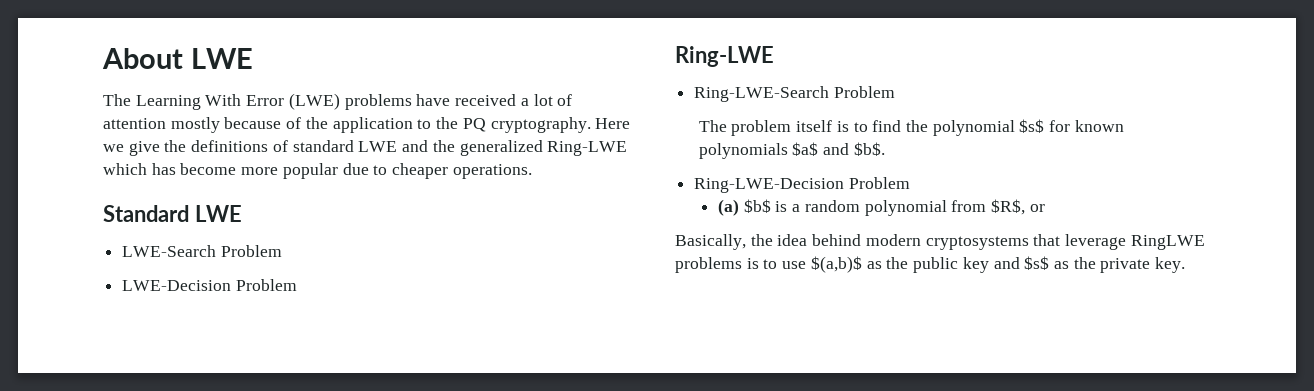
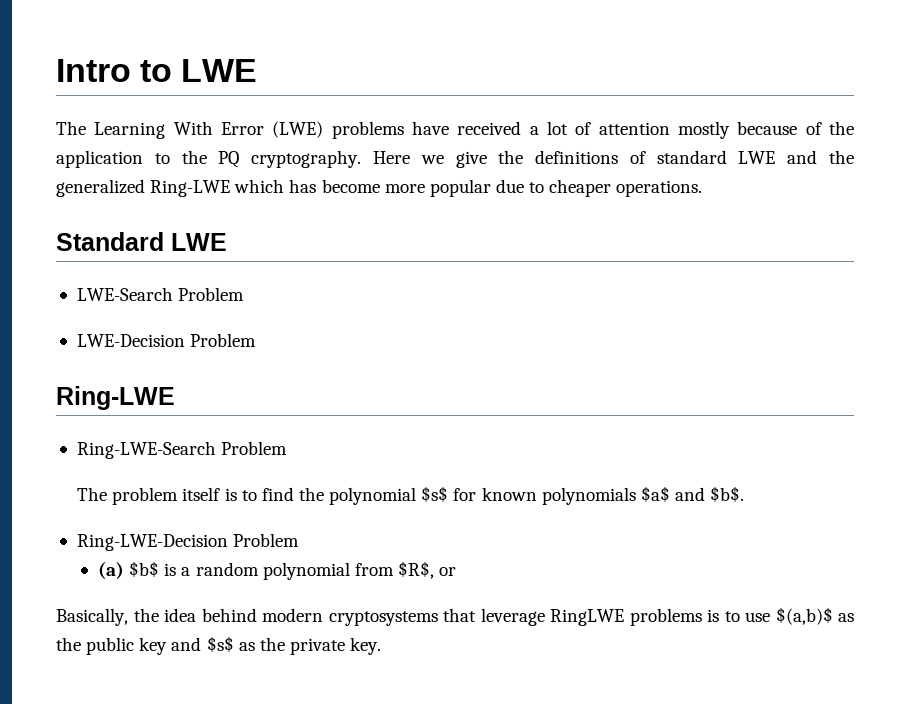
- About LWE
+ Intro to LWE

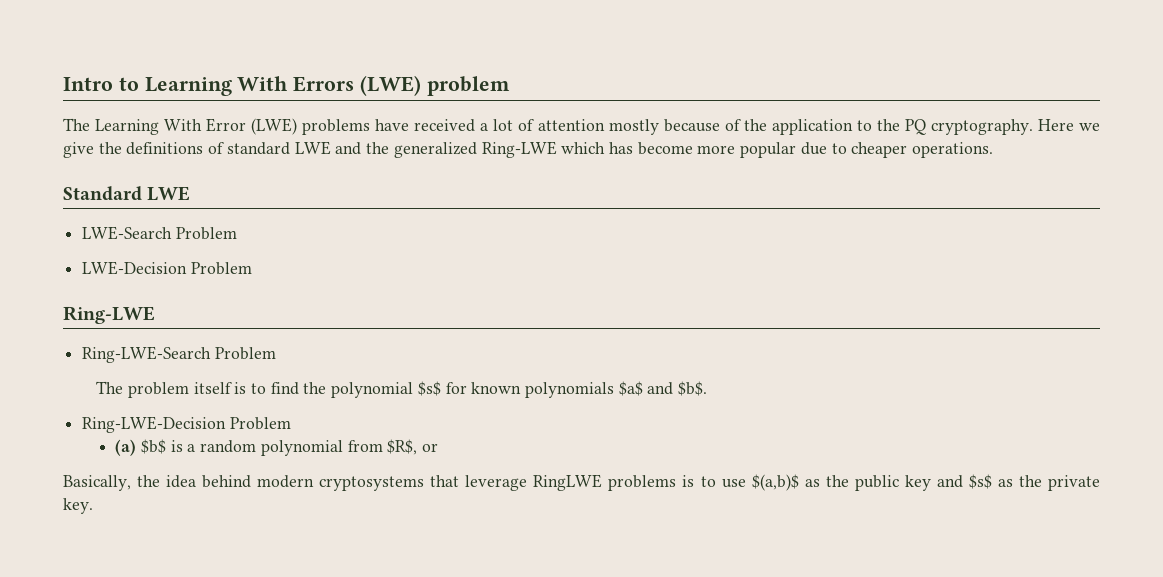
- Intro to LWE
+ Intro to Learning With Errors (LWE) problem

